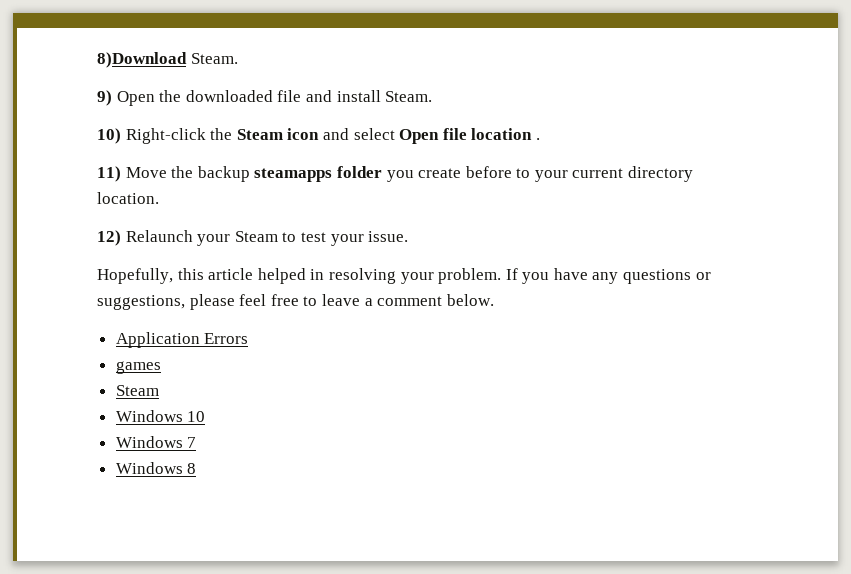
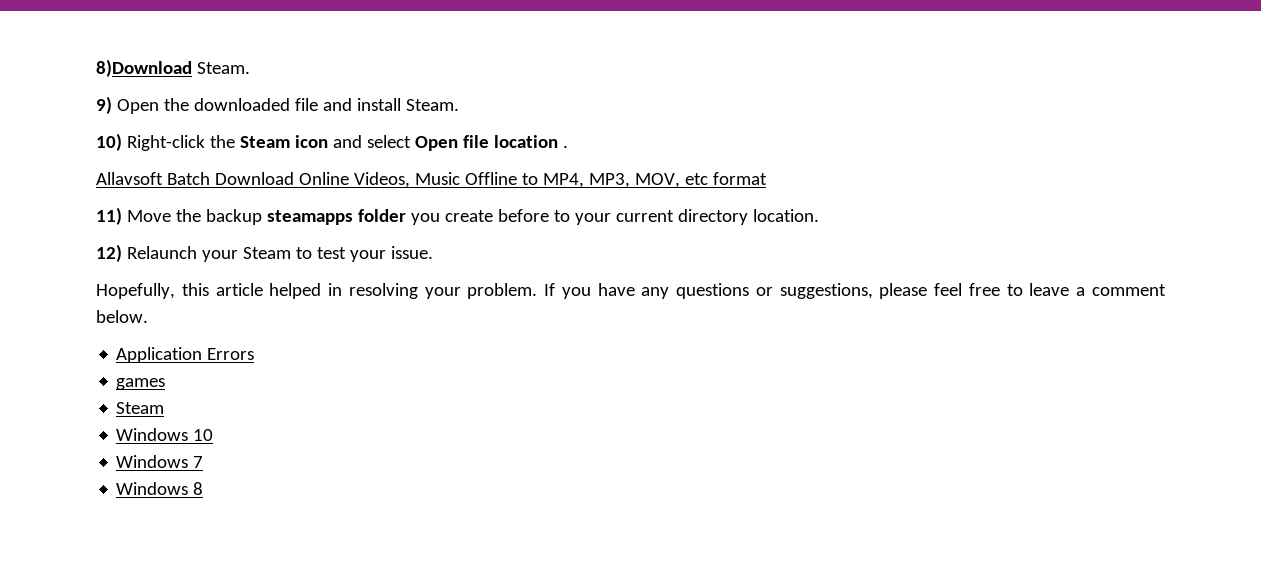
+ Allavsoft Batch Download Online Videos, Music Offline to MP4, MP3, MOV, etc format

